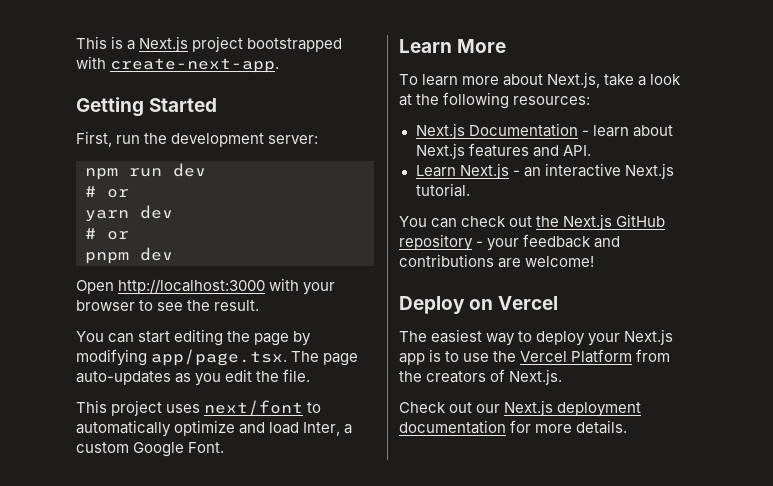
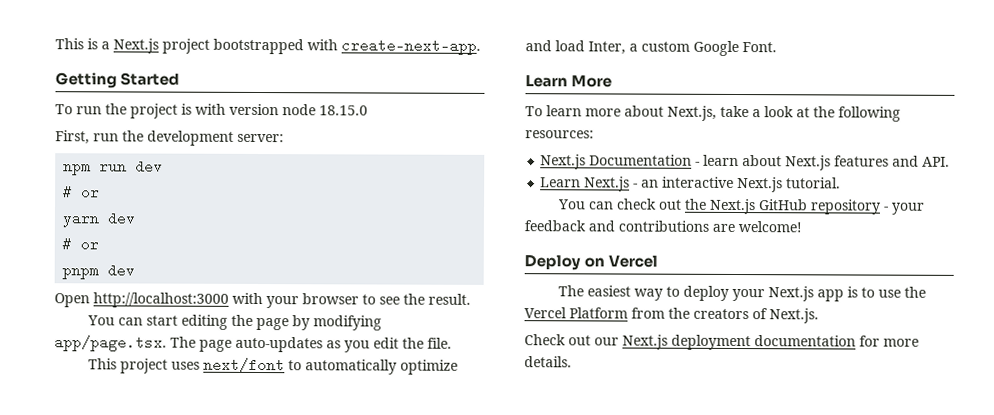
+ To run the project is with version node 18.15.0

